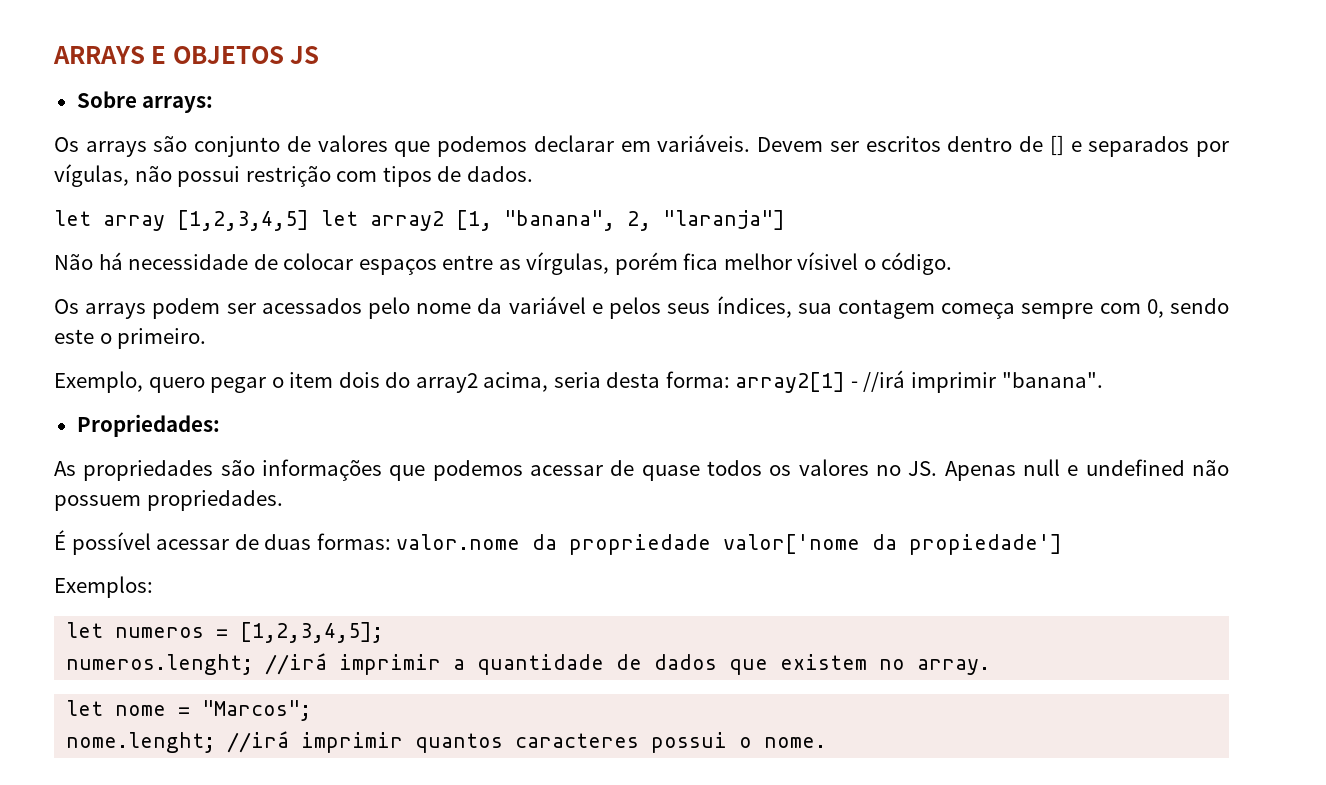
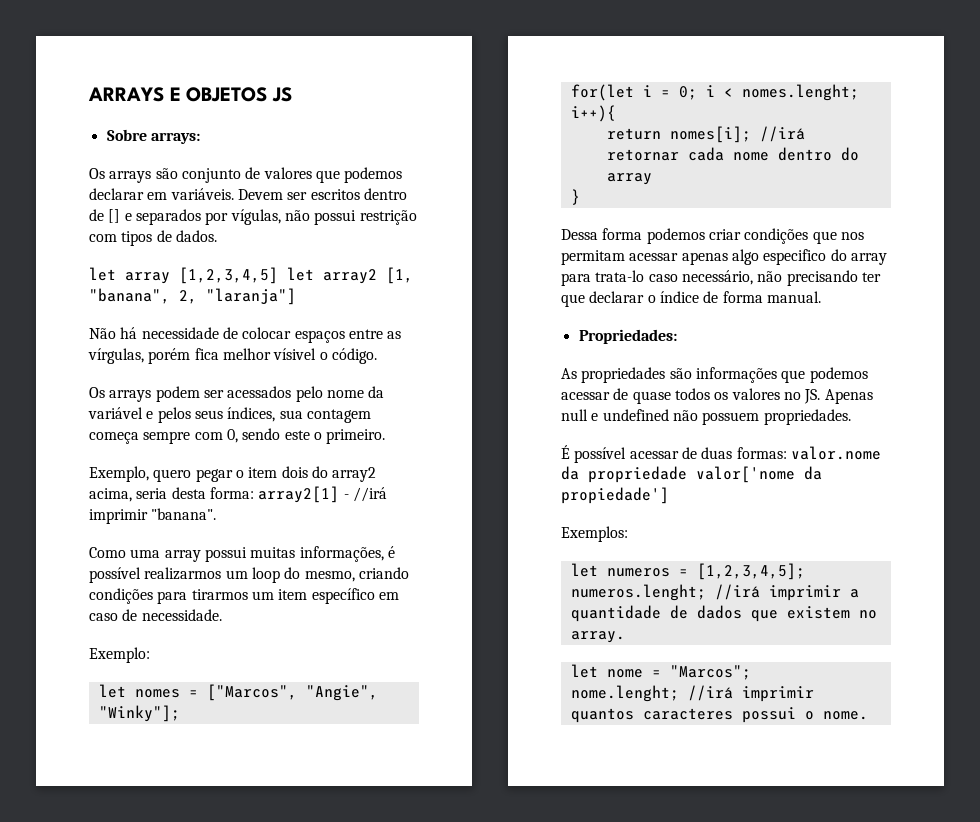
+ Como uma array possui muitas informações, é possível realizarmos um loop do mesmo, criando condições para tirarmos um item específico em caso de necessidade.
+ Exemplo:
+ let nomes = ["Marcos", "Angie", "Winky"];
+ for(let i = 0; i < nomes.lenght; i++){
+ return nomes[i]; //irá retornar cada nome dentro do array
+ }
+ Dessa forma podemos criar condições que nos permitam acessar apenas algo especifico do array para trata-lo caso necessário, não precisando ter que declarar o índice de forma manual.

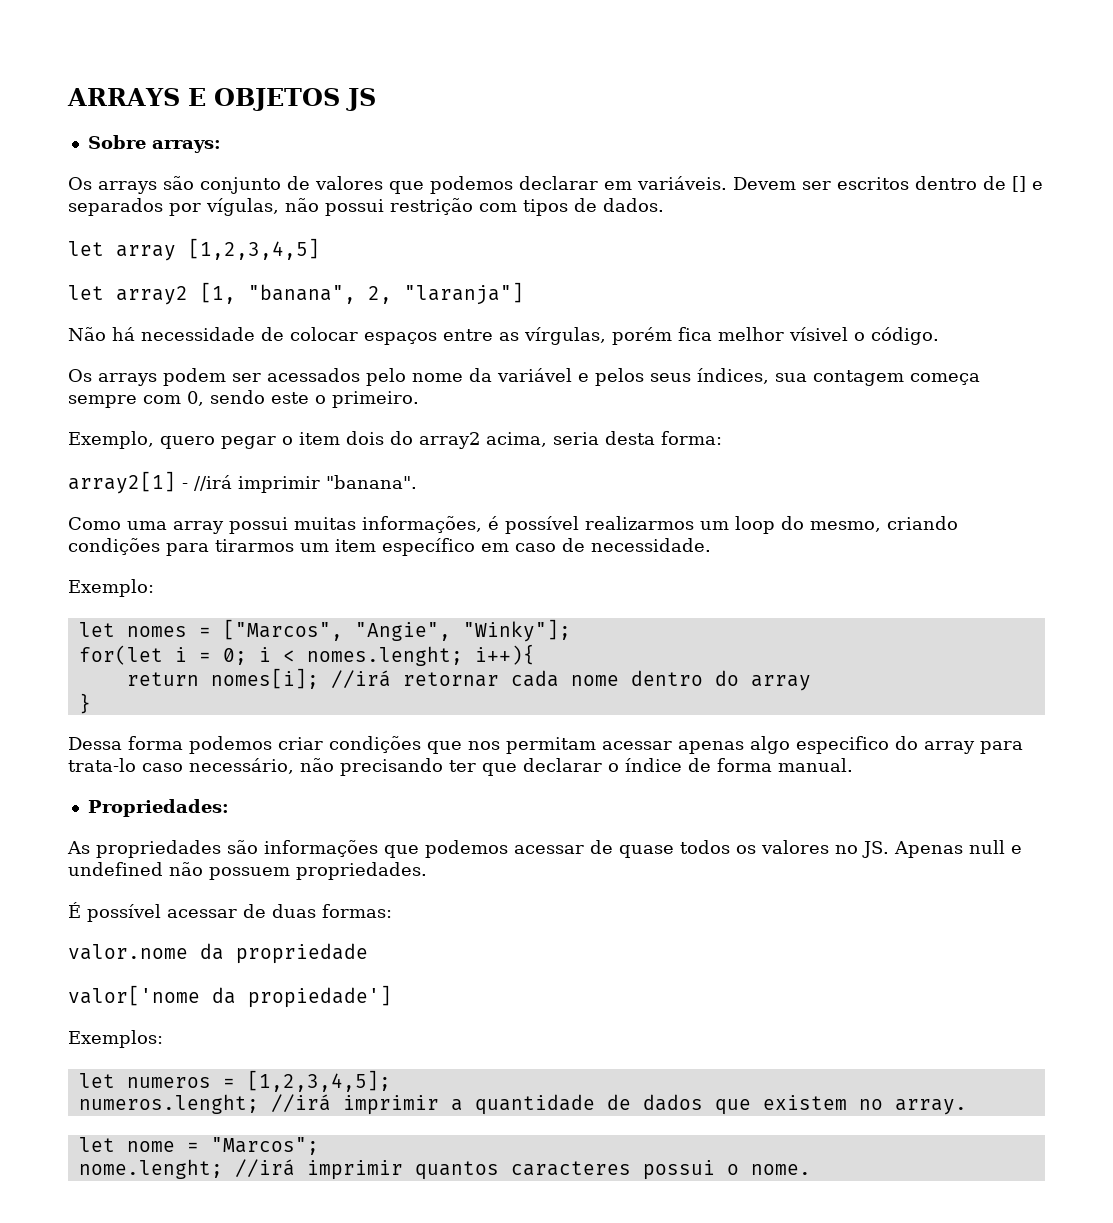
- let array [1,2,3,4,5] let array2 [1, "banana", 2, "laranja"]
+ let array [1,2,3,4,5]
+ let array2 [1, "banana", 2, "laranja"]
- Exemplo, quero pegar o item dois do array2 acima, seria desta forma: array2[1] - //irá imprimir "banana".
+ Exemplo, quero pegar o item dois do array2 acima, seria desta forma:
+ array2[1] - //irá imprimir "banana".
- É possível acessar de duas formas: valor.nome da propriedade valor['nome da propiedade']
+ É possível acessar de duas formas:
+ valor.nome da propriedade
+ valor['nome da propiedade']

